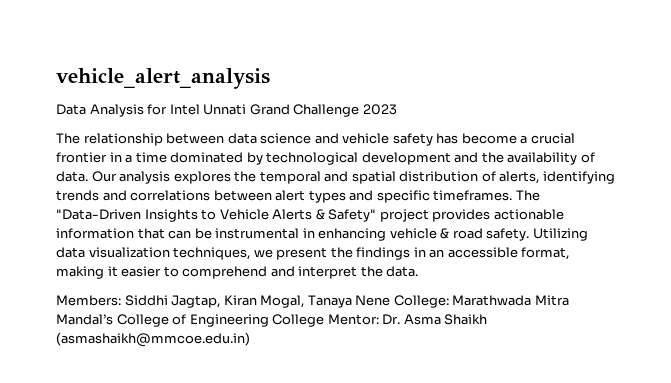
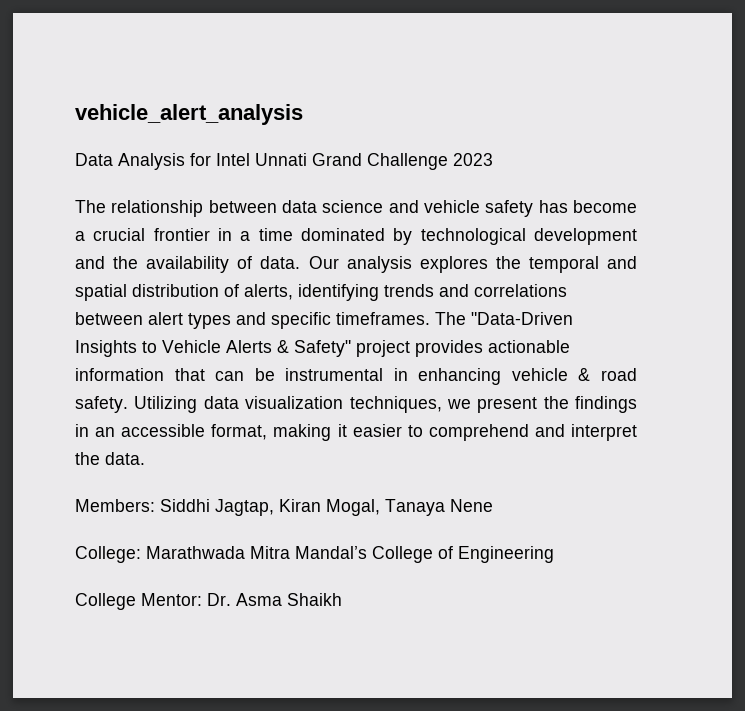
- Members: Siddhi Jagtap, Kiran Mogal, Tanaya Nene College: Marathwada Mitra Mandal’s College of Engineering College Mentor: Dr. Asma Shaikh (asmashaikh@mmcoe.edu.in)
+ Members: Siddhi Jagtap, Kiran Mogal, Tanaya Nene
+ College: Marathwada Mitra Mandal’s College of Engineering
+ College Mentor: Dr. Asma Shaikh

